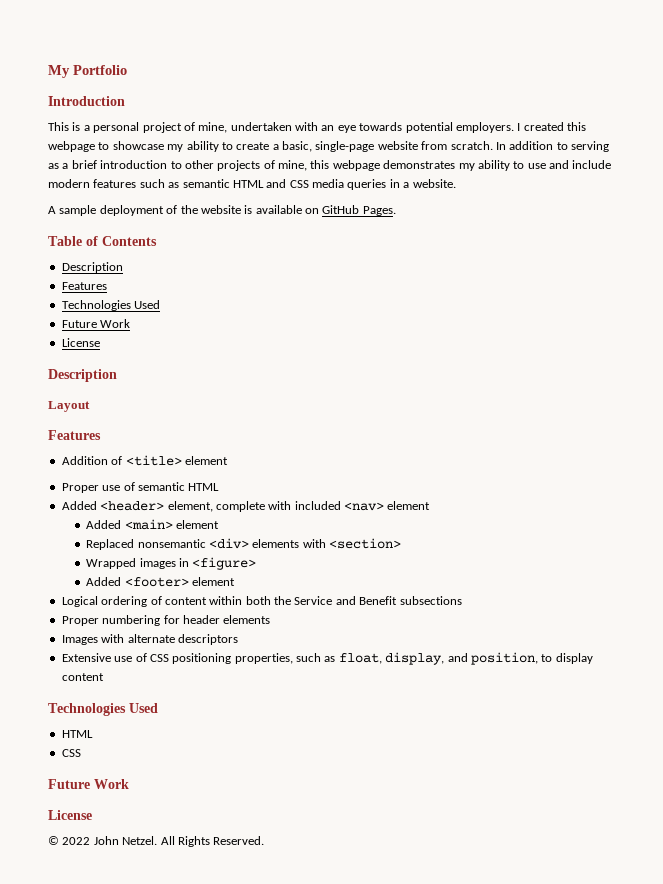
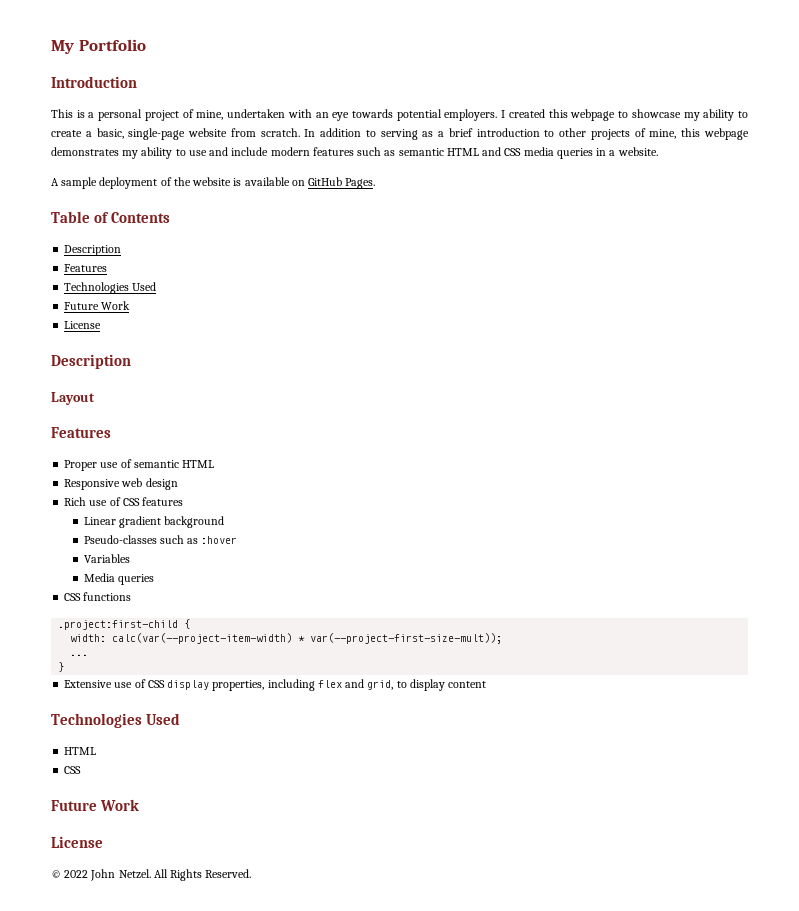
- Addition of <title> element
- Added <header> element, complete with included <nav> element
- Added <main> element
- Replaced nonsemantic <div> elements with <section>
- Wrapped images in <figure>
- Added <footer> element
- Logical ordering of content within both the Service and Benefit subsections
- Proper numbering for header elements
- Images with alternate descriptors
- Extensive use of CSS positioning properties, such as float, display, and position, to display content
+ Responsive web design
+ Rich use of CSS features
+ Linear gradient background
+ Pseudo-classes such as :hover
+ Variables
+ Media queries
+ CSS functions
+ .project:first-child {
+ width: calc(var(--project-item-width) * var(--project-first-size-mult));
+ ...
+ }
+ Extensive use of CSS display properties, including flex and grid, to display content

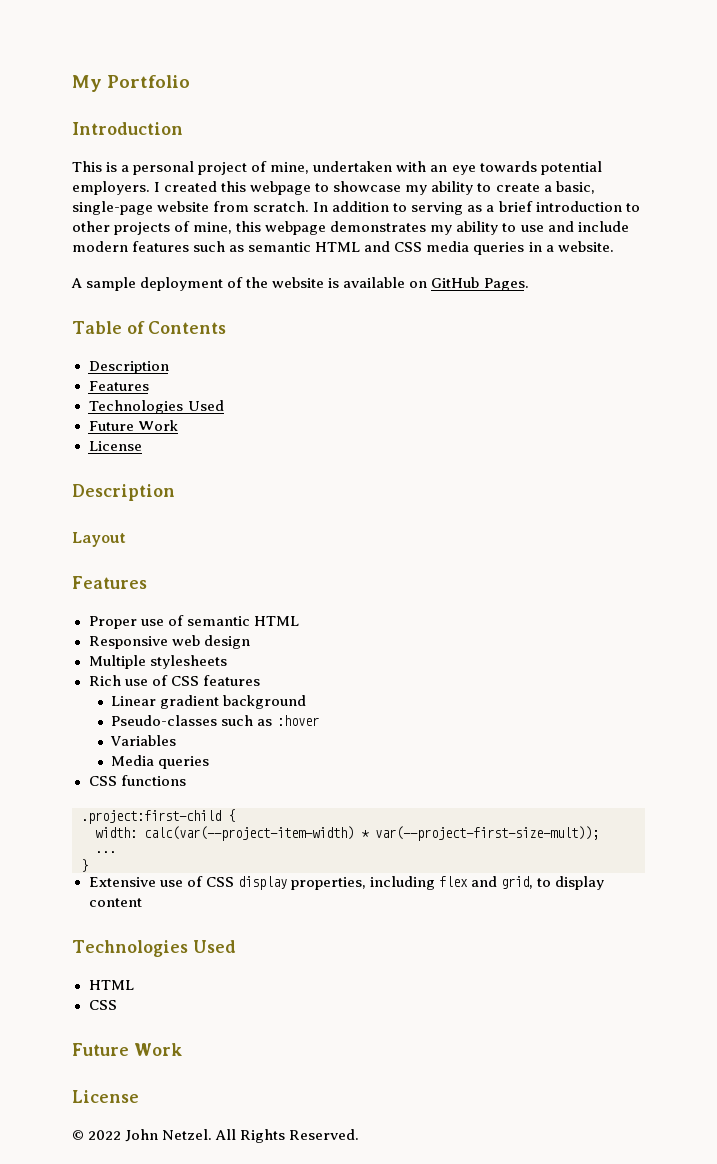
+ Multiple stylesheets

